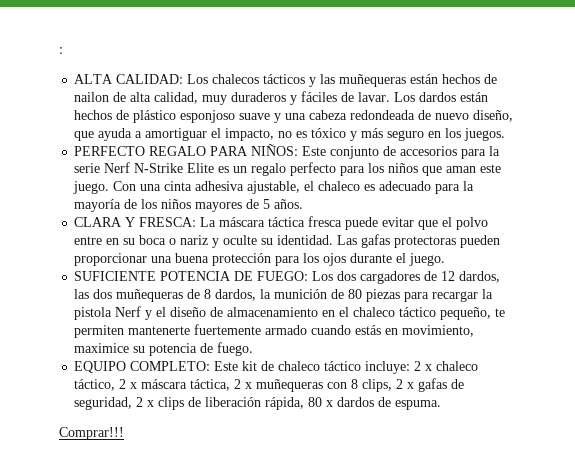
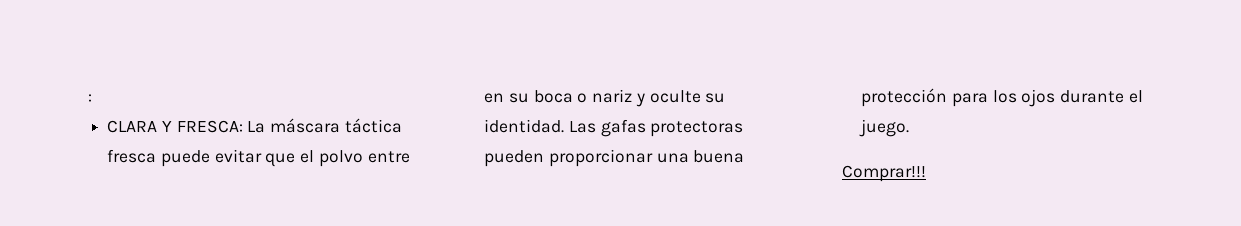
- ALTA CALIDAD: Los chalecos tácticos y las muñequeras están hechos de nailon de alta calidad, muy duraderos y fáciles de lavar. Los dardos están hechos de plástico esponjoso suave y una cabeza redondeada de nuevo diseño, que ayuda a amortiguar el impacto, no es tóxico y más seguro en los juegos.
- PERFECTO REGALO PARA NIÑOS: Este conjunto de accesorios para la serie Nerf N-Strike Elite es un regalo perfecto para los niños que aman este juego. Con una cinta adhesiva ajustable, el chaleco es adecuado para la mayoría de los niños mayores de 5 años.
- SUFICIENTE POTENCIA DE FUEGO: Los dos cargadores de 12 dardos, las dos muñequeras de 8 dardos, la munición de 80 piezas para recargar la pistola Nerf y el diseño de almacenamiento en el chaleco táctico pequeño, te permiten mantenerte fuertemente armado cuando estás en movimiento, maximice su potencia de fuego.
- EQUIPO COMPLETO: Este kit de chaleco táctico incluye: 2 x chaleco táctico, 2 x máscara táctica, 2 x muñequeras con 8 clips, 2 x gafas de seguridad, 2 x clips de liberación rápida, 80 x dardos de espuma.

